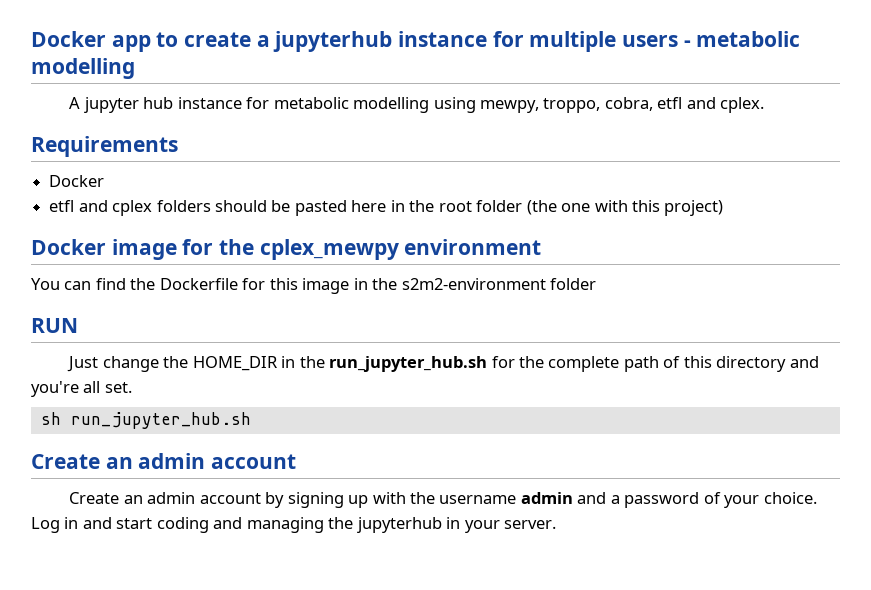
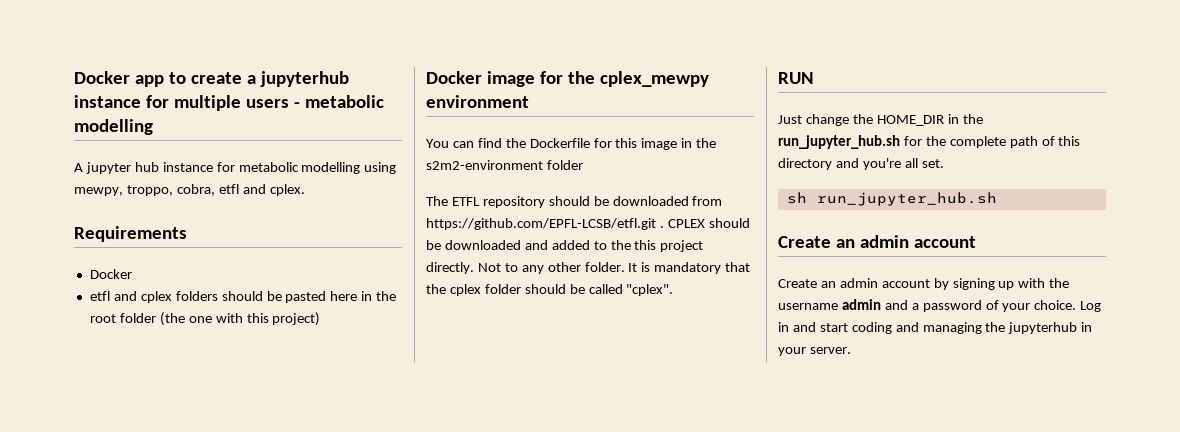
+ The ETFL repository should be downloaded from https://github.com/EPFL-LCSB/etfl.git . CPLEX should be downloaded and added to the this project directly. Not to any other folder. It is mandatory that the cplex folder should be called "cplex".

